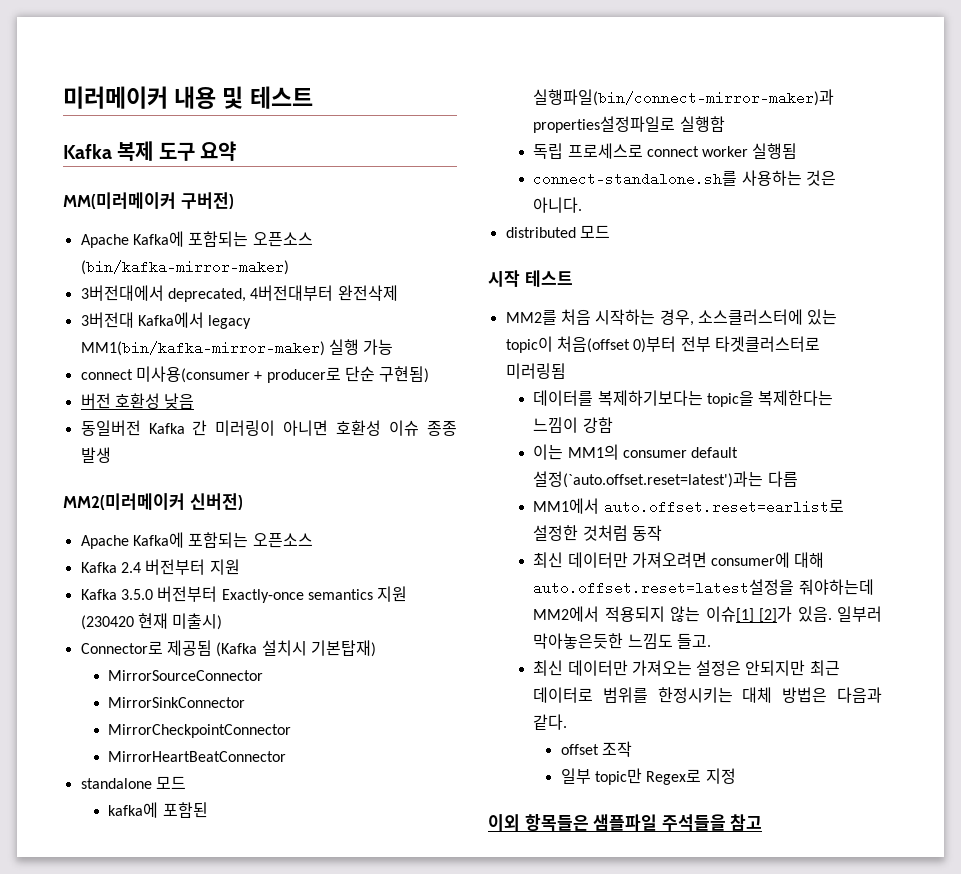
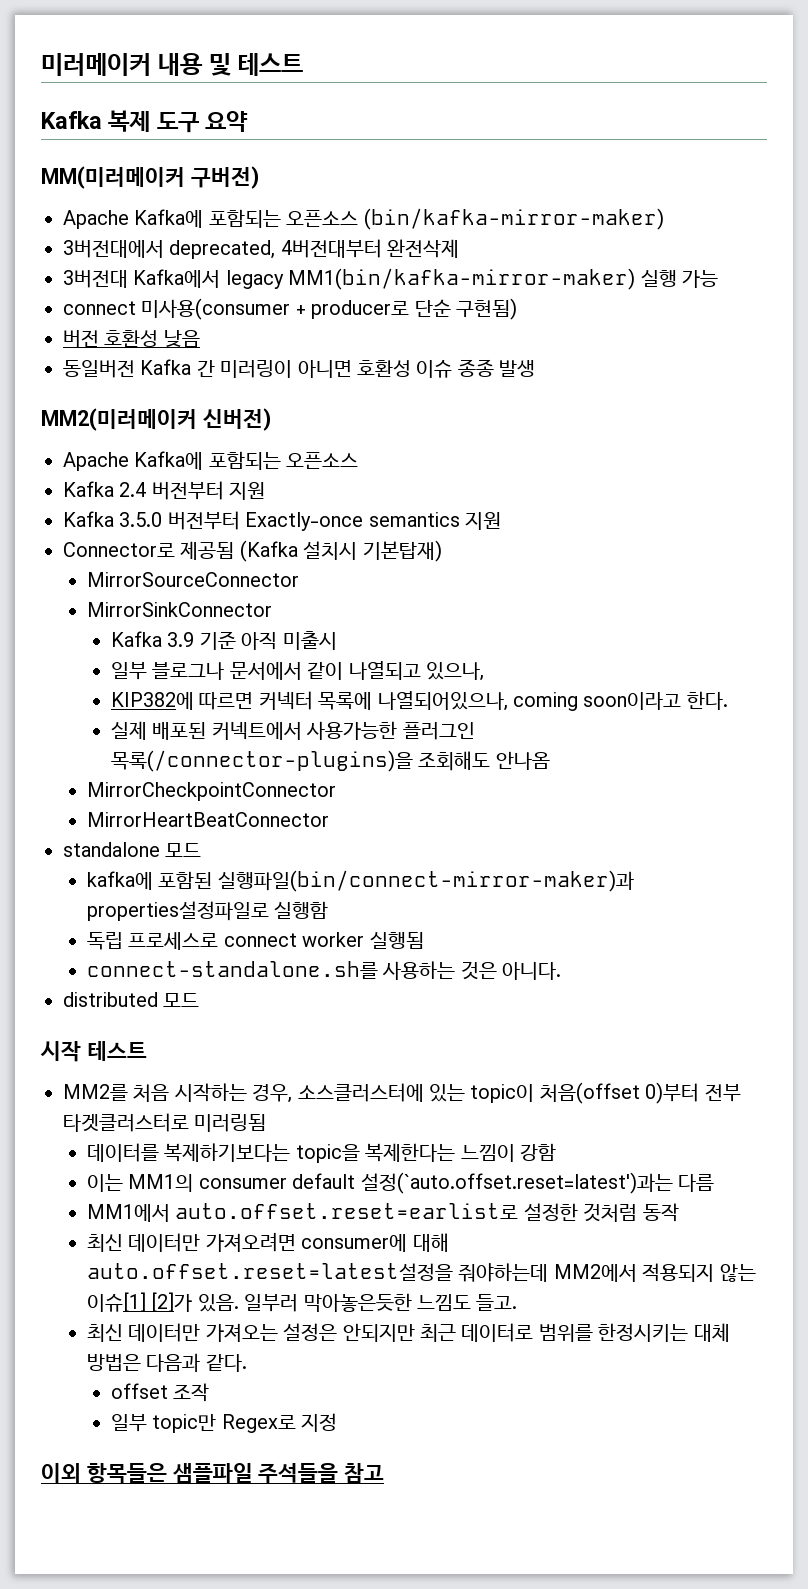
- Kafka 3.5.0 버전부터 Exactly-once semantics 지원 (230420 현재 미출시)
+ Kafka 3.5.0 버전부터 Exactly-once semantics 지원
+ Kafka 3.9 기준 아직 미출시
+ 일부 블로그나 문서에서 같이 나열되고 있으나,
+ KIP382에 따르면 커넥터 목록에 나열되어있으나, coming soon이라고 한다.
+ 실제 배포된 커넥트에서 사용가능한 플러그인 목록(/connector-plugins)을 조회해도 안나옴

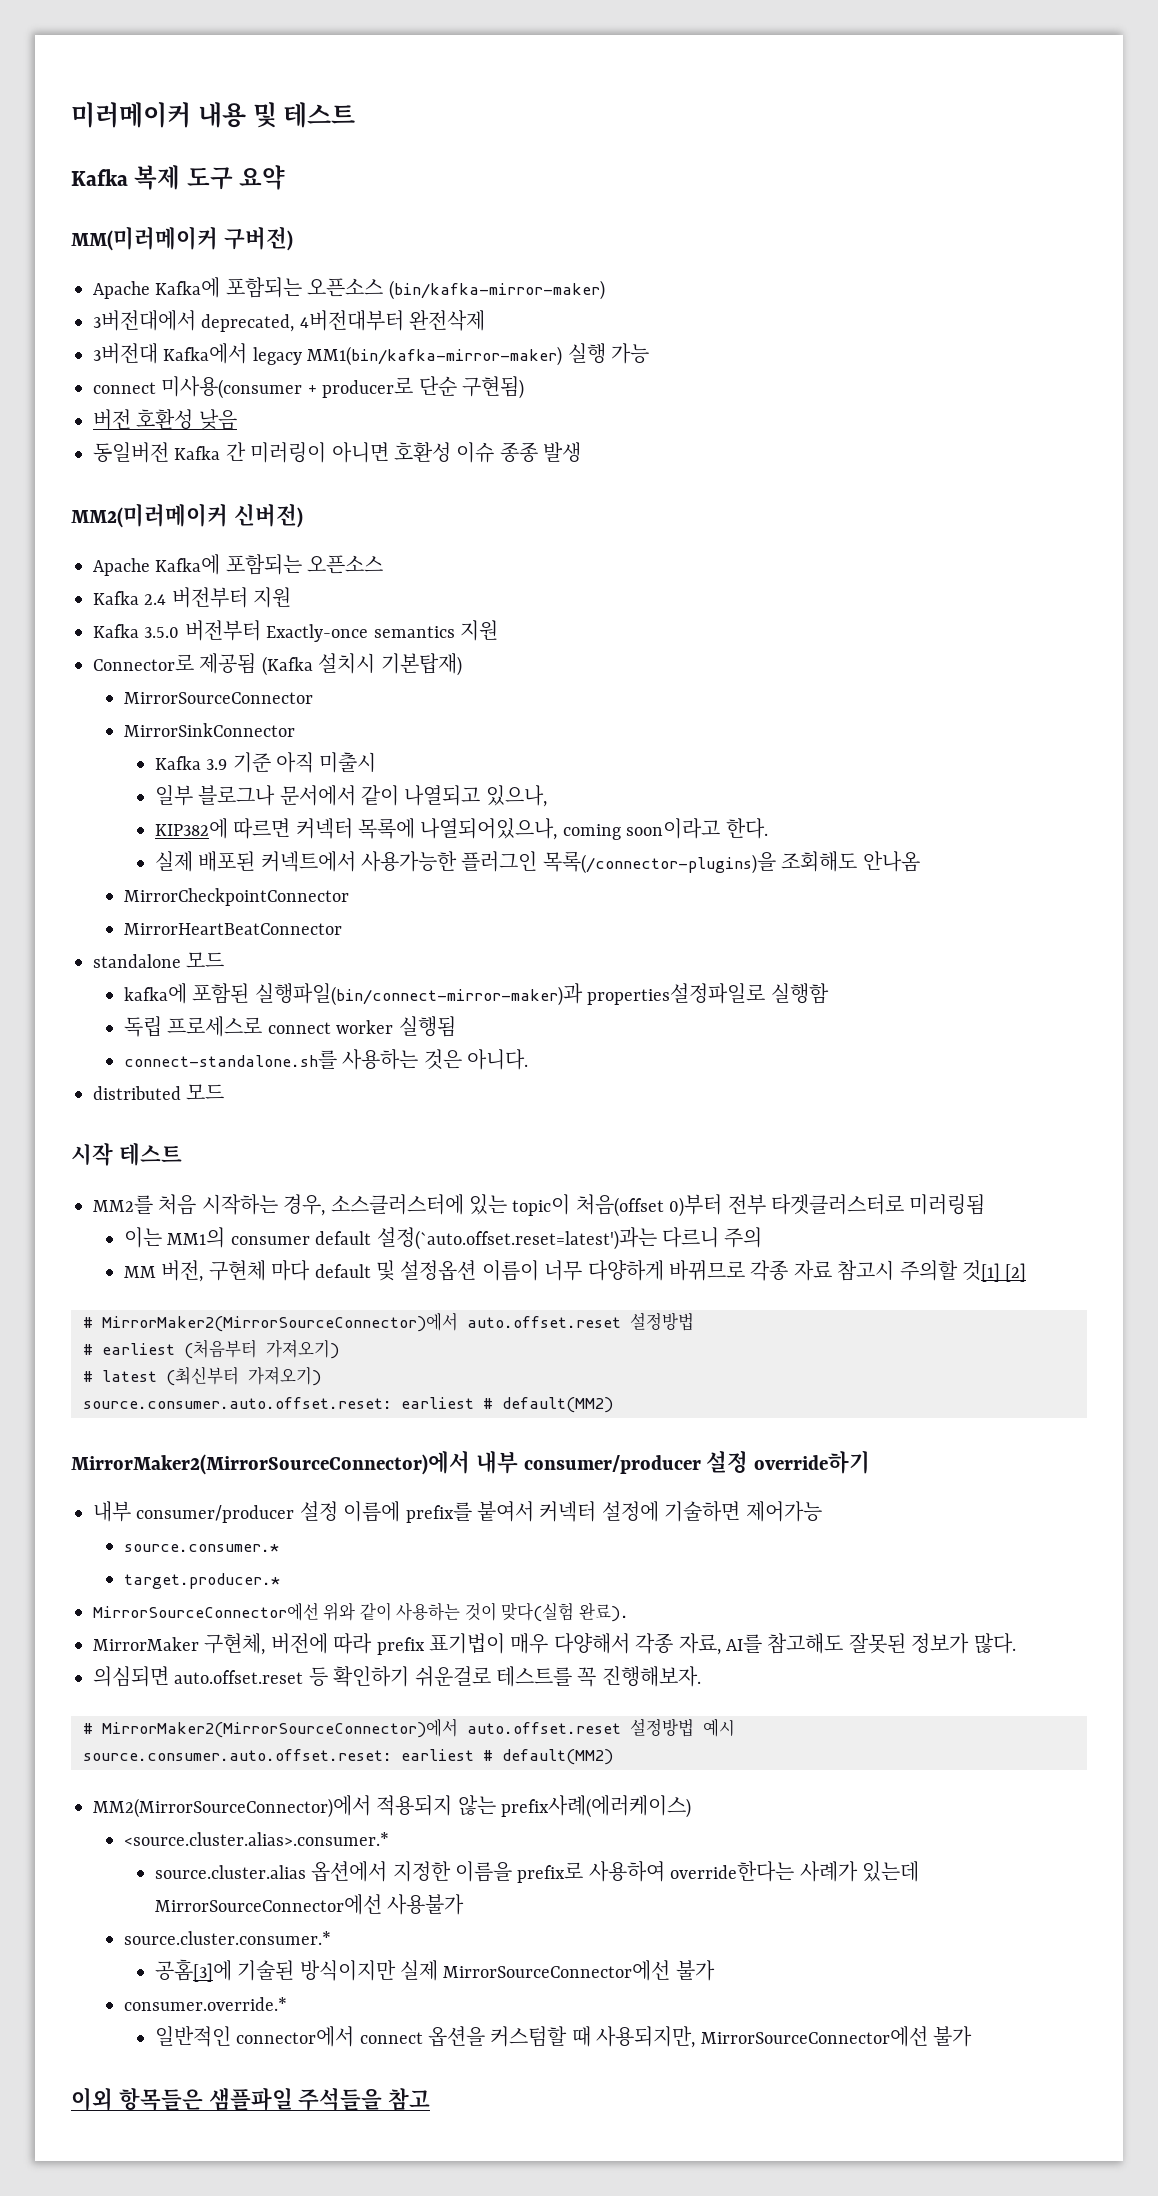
- 데이터를 복제하기보다는 topic을 복제한다는 느낌이 강함
- 이는 MM1의 consumer default 설정(`auto.offset.reset=latest')과는 다름
- MM1에서 auto.offset.reset=earlist로 설정한 것처럼 동작
- 최신 데이터만 가져오려면 consumer에 대해 auto.offset.reset=latest설정을 줘야하는데 MM2에서 적용되지 않는 이슈[1] [2]가 있음. 일부러 막아놓은듯한 느낌도 들고.
- 최신 데이터만 가져오는 설정은 안되지만 최근 데이터로 범위를 한정시키는 대체 방법은 다음과 같다.
- offset 조작
- 일부 topic만 Regex로 지정
+ 이는 MM1의 consumer default 설정(`auto.offset.reset=latest')과는 다르니 주의
+ MM 버전, 구현체 마다 default 및 설정옵션 이름이 너무 다양하게 바뀌므로 각종 자료 참고시 주의할 것[1] [2]
+ # MirrorMaker2(MirrorSourceConnector)에서 auto.offset.reset 설정방법
+ # earliest (처음부터 가져오기)
+ # latest (최신부터 가져오기)
+ source.consumer.auto.offset.reset: earliest # default(MM2)
+ MirrorMaker2(MirrorSourceConnector)에서 내부 consumer/producer 설정 override하기
+ 내부 consumer/producer 설정 이름에 prefix를 붙여서 커넥터 설정에 기술하면 제어가능
+ source.consumer.*
+ target.producer.*
+ MirrorSourceConnector에선 위와 같이 사용하는 것이 맞다(실험 완료).
+ MirrorMaker 구현체, 버전에 따라 prefix 표기법이 매우 다양해서 각종 자료, AI를 참고해도 잘못된 정보가 많다.
+ 의심되면 auto.offset.reset 등 확인하기 쉬운걸로 테스트를 꼭 진행해보자.
+ # MirrorMaker2(MirrorSourceConnector)에서 auto.offset.reset 설정방법 예시
+ source.consumer.auto.offset.reset: earliest # default(MM2)
+ MM2(MirrorSourceConnector)에서 적용되지 않는 prefix사례(에러케이스)
+ <source.cluster.alias>.consumer.*
+ source.cluster.alias 옵션에서 지정한 이름을 prefix로 사용하여 override한다는 사례가 있는데 MirrorSourceConnector에선 사용불가
+ source.cluster.consumer.*
+ 공홈[3]에 기술된 방식이지만 실제 MirrorSourceConnector에선 불가
+ consumer.override.*
+ 일반적인 connector에서 connect 옵션을 커스텀할 때 사용되지만, MirrorSourceConnector에선 불가

